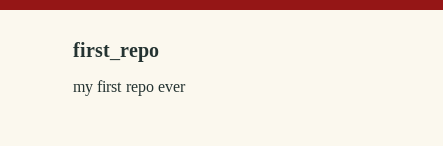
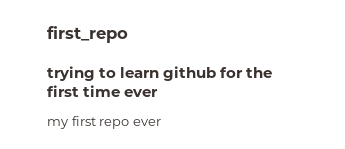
+ trying to learn github for the first time ever

